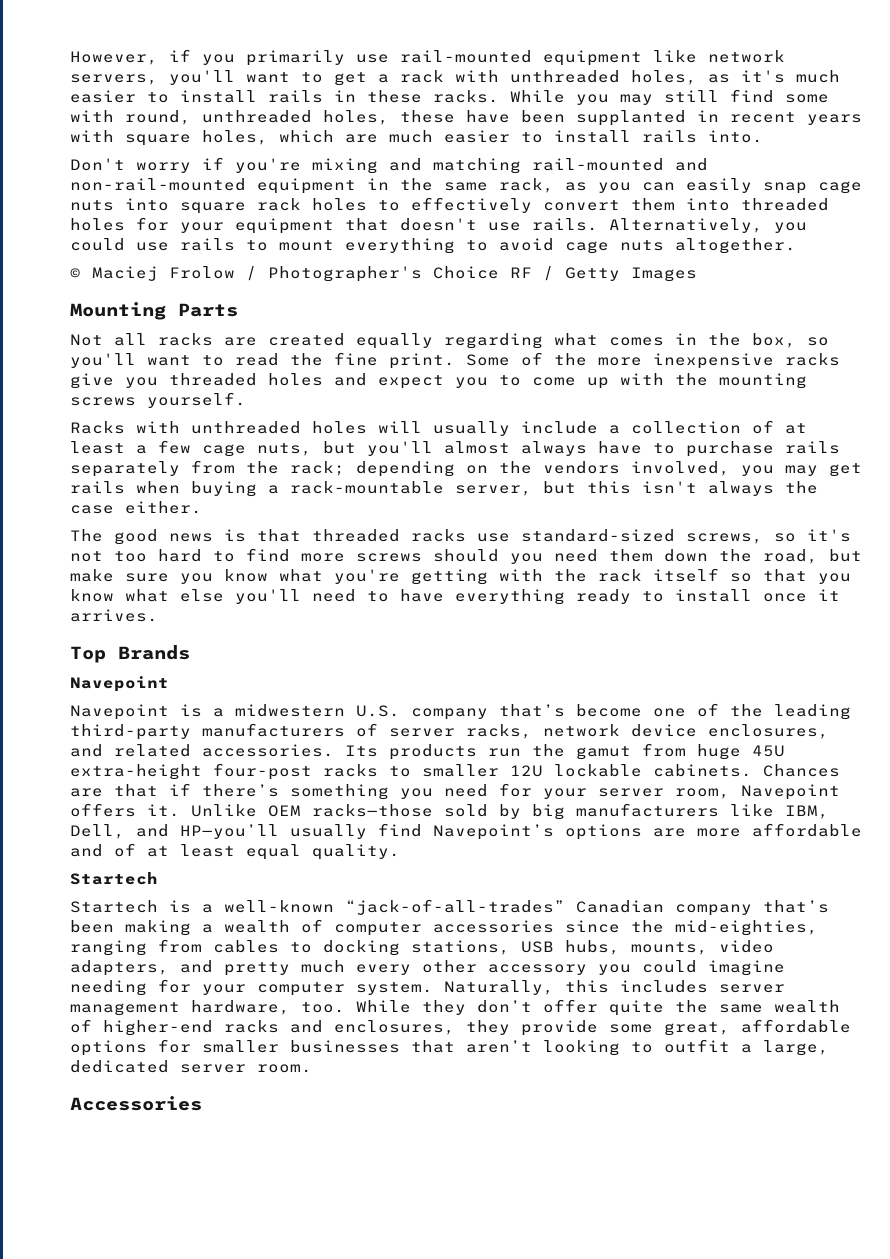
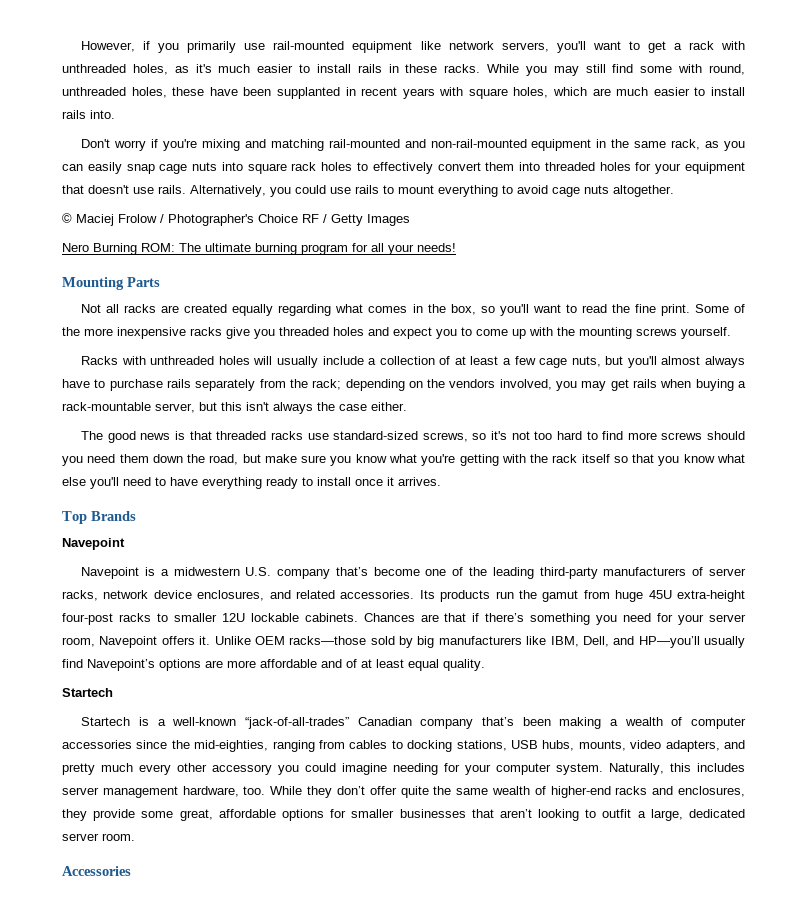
+ Nero Burning ROM: The ultimate burning program for all your needs!

